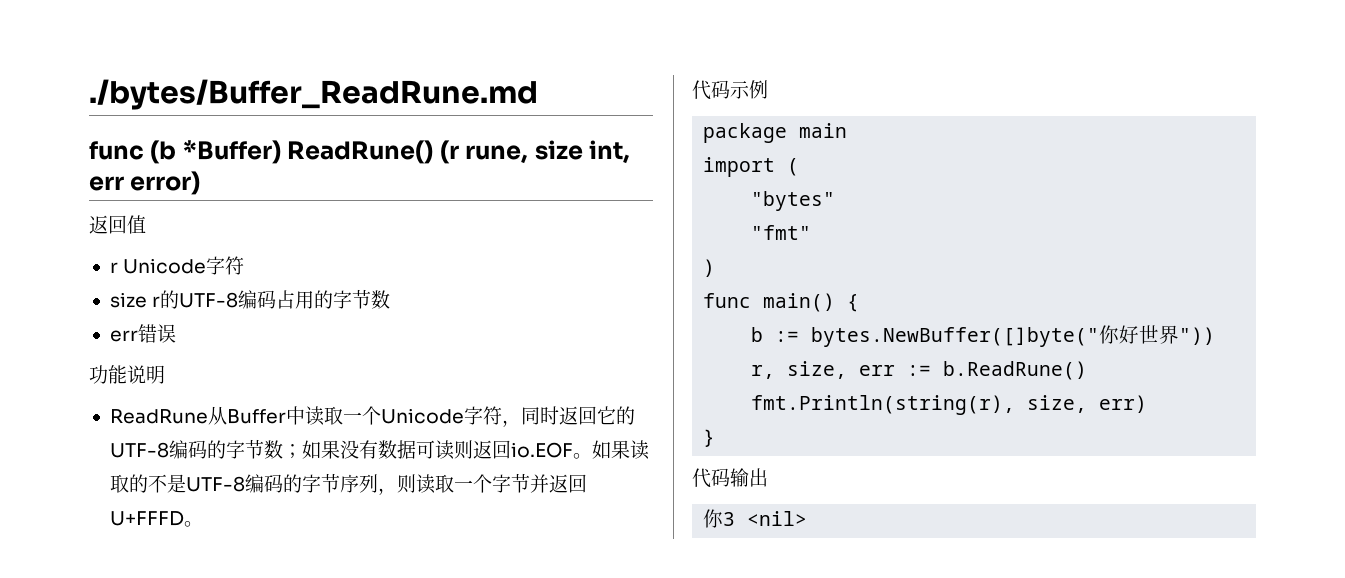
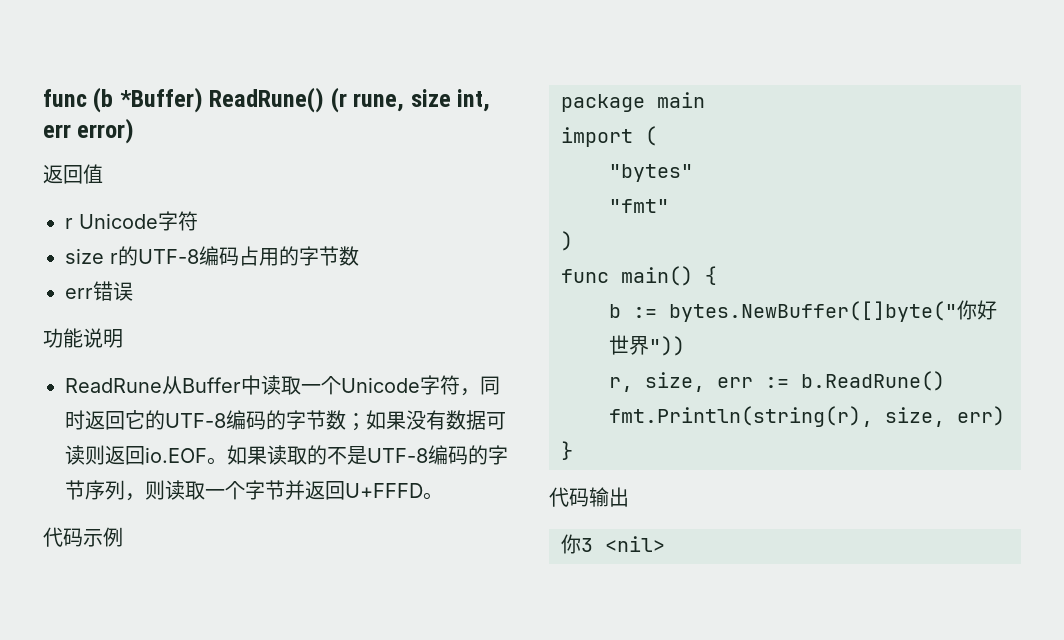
- ./bytes/Buffer_ReadRune.md

